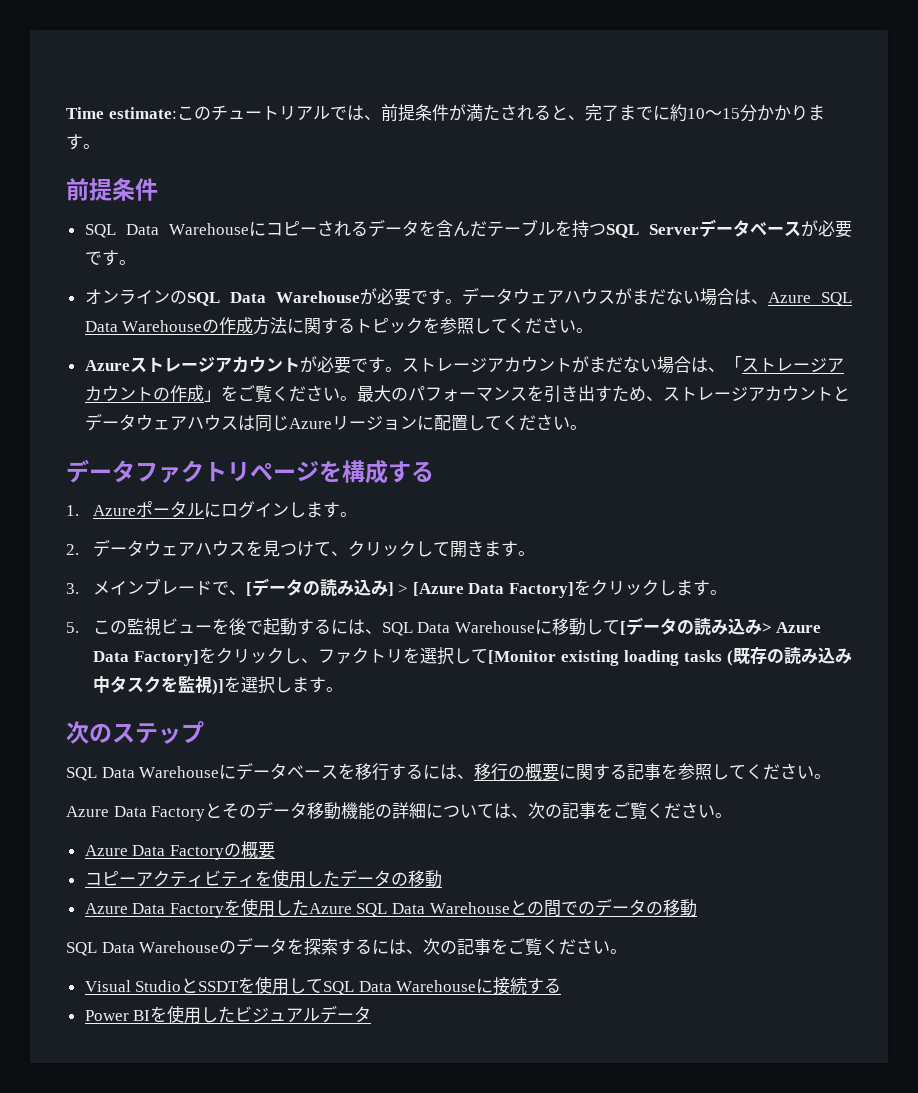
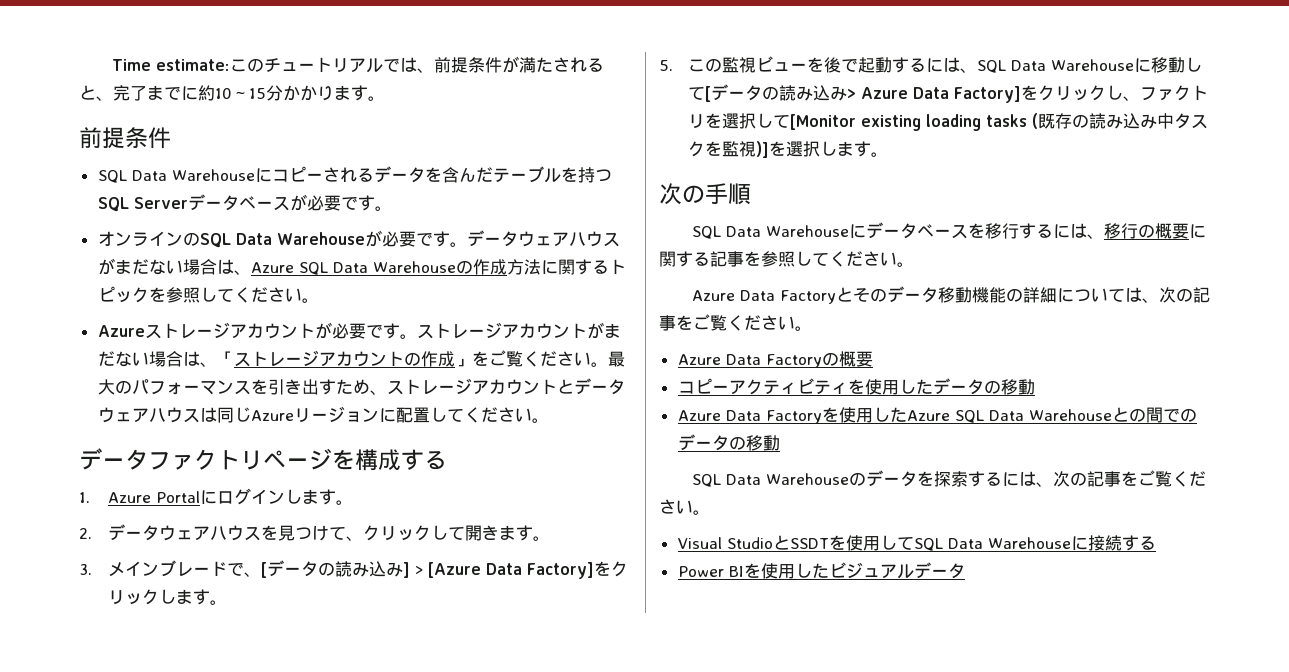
- 1. Azureポータルにログインします。
+ 1. Azure Portalにログインします。
- 次のステップ
+ 次の手順

